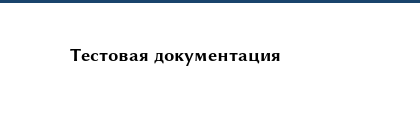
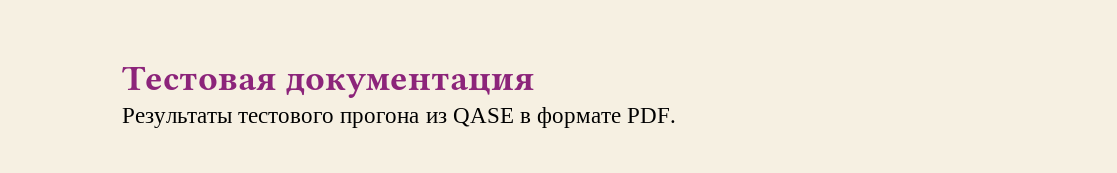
+ Результаты тестового прогона из QASE в формате PDF.

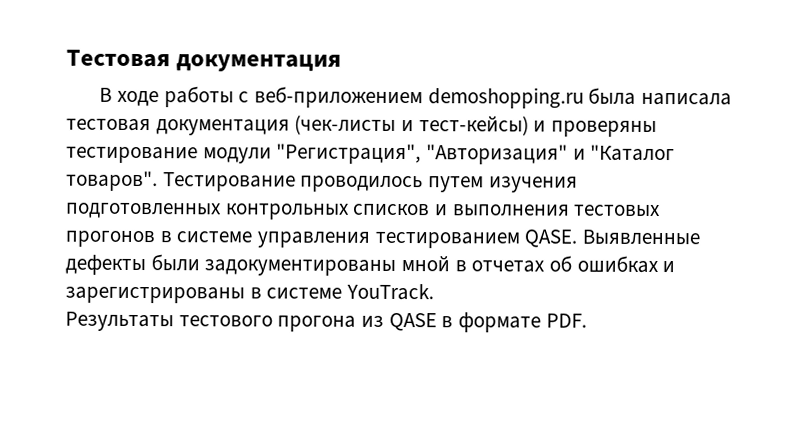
+ В ходе работы с веб-приложением demoshopping.ru была написала тестовая документация (чек-листы и тест-кейсы) и проверяны тестирование модули "Регистрация", "Авторизация" и "Каталог товаров". Тестирование проводилось путем изучения подготовленных контрольных списков и выполнения тестовых прогонов в системе управления тестированием QASE. Выявленные дефекты были задокументированы мной в отчетах об ошибках и зарегистрированы в системе YouTrack.

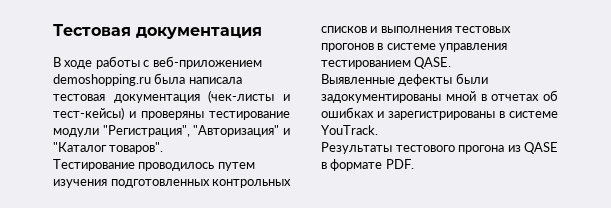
- В ходе работы с веб-приложением demoshopping.ru была написала тестовая документация (чек-листы и тест-кейсы) и проверяны тестирование модули "Регистрация", "Авторизация" и "Каталог товаров". Тестирование проводилось путем изучения подготовленных контрольных списков и выполнения тестовых прогонов в системе управления тестированием QASE. Выявленные дефекты были задокументированы мной в отчетах об ошибках и зарегистрированы в системе YouTrack.
+ В ходе работы с веб-приложением demoshopping.ru была написала тестовая документация (чек-листы и тест-кейсы) и проверяны тестирование модули "Регистрация", "Авторизация" и "Каталог товаров".
+ Тестирование проводилось путем изучения подготовленных контрольных списков и выполнения тестовых прогонов в системе управления тестированием QASE.
+ Выявленные дефекты были задокументированы мной в отчетах об ошибках и зарегистрированы в системе YouTrack.

